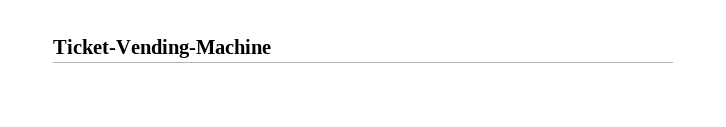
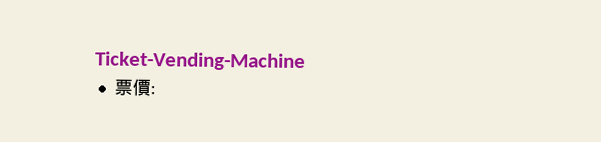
+ 票價:

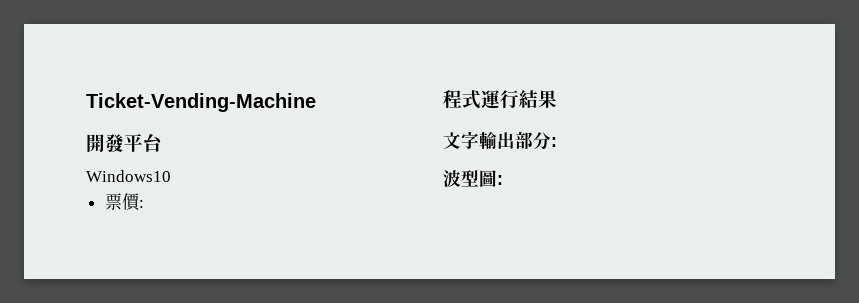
+ 開發平台
+ Windows10
+ 程式運行結果
+ 文字輸出部分:
+ 波型圖:

